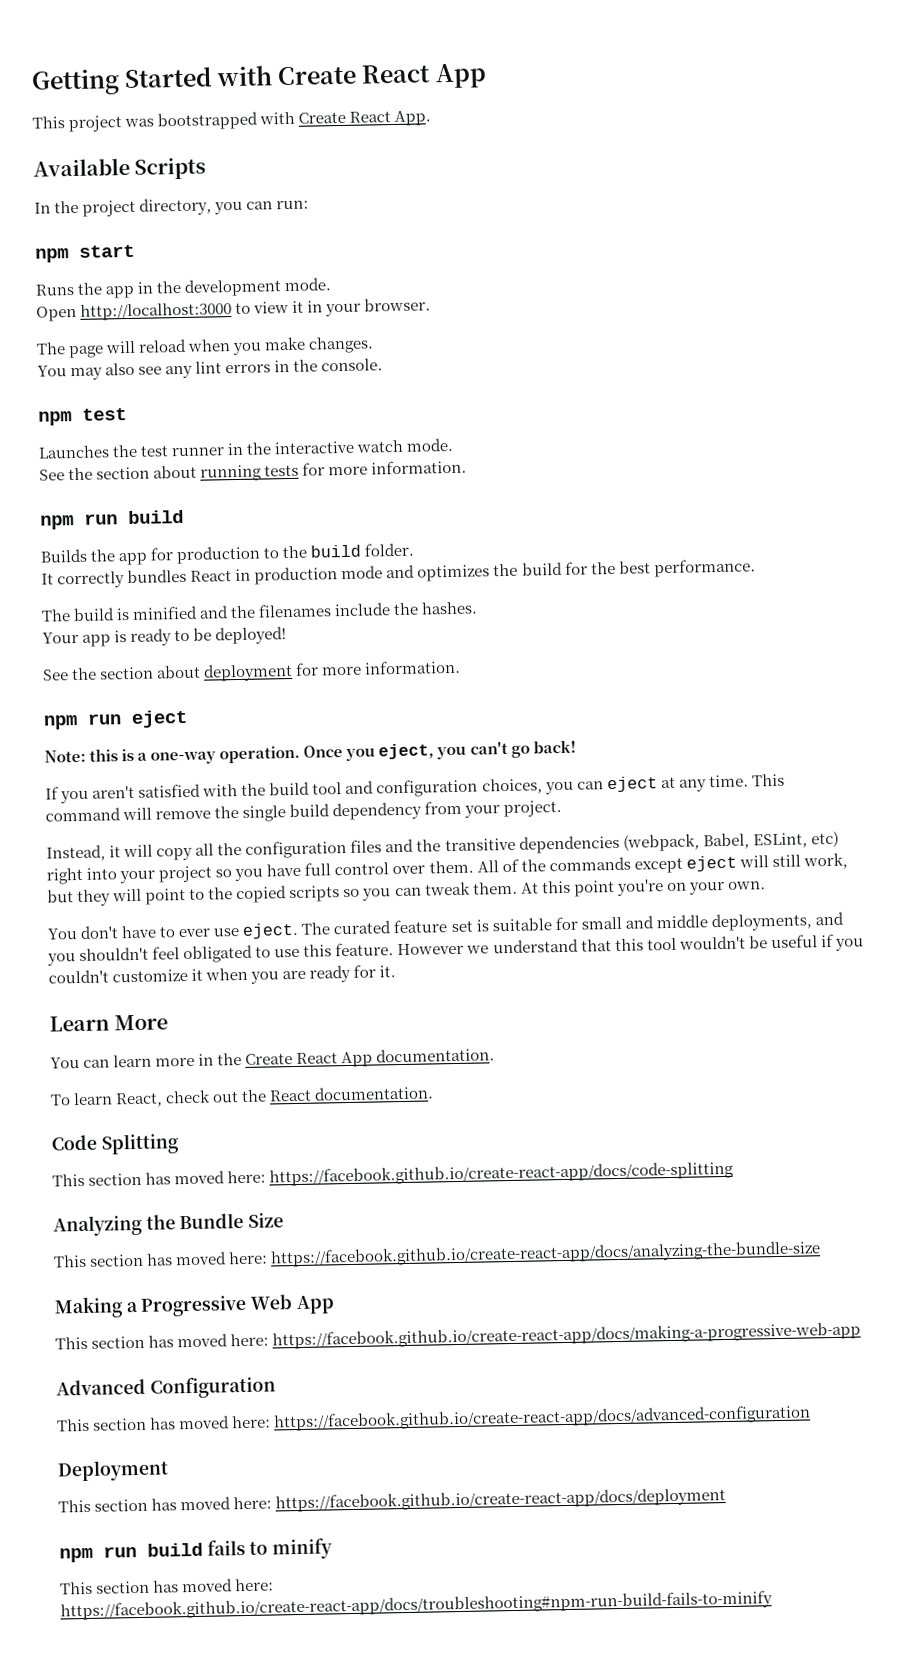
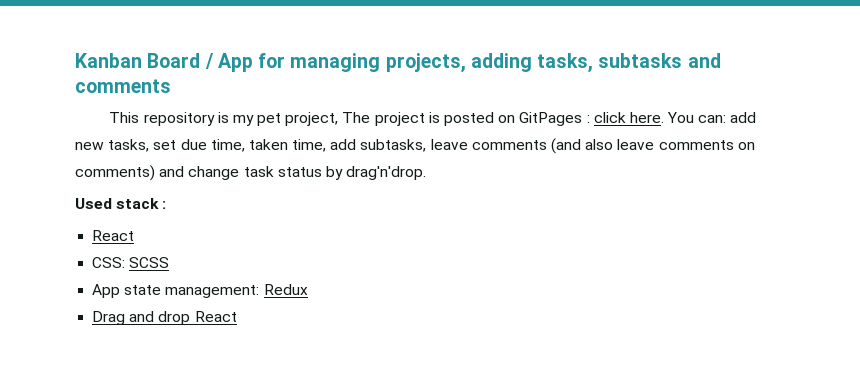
- Getting Started with Create React App
- This project was bootstrapped with Create React App.
- Available Scripts
- In the project directory, you can run:
- npm start
- Runs the app in the development mode.
- Open http://localhost:3000 to view it in your browser.
- The page will reload when you make changes.
- You may also see any lint errors in the console.
- npm test
- Launches the test runner in the interactive watch mode.
- See the section about running tests for more information.
- npm run build
- Builds the app for production to the build folder.
- It correctly bundles React in production mode and optimizes the build for the best performance.
- The build is minified and the filenames include the hashes.
- Your app is ready to be deployed!
- See the section about deployment for more information.
- npm run eject
- Note: this is a one-way operation. Once you eject, you can't go back!
- If you aren't satisfied with the build tool and configuration choices, you can eject at any time. This command will remove the single build dependency from your project.
- Instead, it will copy all the configuration files and the transitive dependencies (webpack, Babel, ESLint, etc) right into your project so you have full control over them. All of the commands except eject will still work, but they will point to the copied scripts so you can tweak them. At this point you're on your own.
- You don't have to ever use eject. The curated feature set is suitable for small and middle deployments, and you shouldn't feel obligated to use this feature. However we understand that this tool wouldn't be useful if you couldn't customize it when you are ready for it.
- Learn More
- You can learn more in the Create React App documentation.
- To learn React, check out the React documentation.
- Code Splitting
- This section has moved here: https://facebook.github.io/create-react-app/docs/code-splitting
- Analyzing the Bundle Size
- This section has moved here: https://facebook.github.io/create-react-app/docs/analyzing-the-bundle-size
- Making a Progressive Web App
- This section has moved here: https://facebook.github.io/create-react-app/docs/making-a-progressive-web-app
- Advanced Configuration
- This section has moved here: https://facebook.github.io/create-react-app/docs/advanced-configuration
- Deployment
- This section has moved here: https://facebook.github.io/create-react-app/docs/deployment
- npm run build fails to minify
- This section has moved here: https://facebook.github.io/create-react-app/docs/troubleshooting#npm-run-build-fails-to-minify
+ Kanban Board / App for managing projects, adding tasks, subtasks and comments
+ This repository is my pet project, The project is posted on GitPages : click here. You can: add new tasks, set due time, taken time, add subtasks, leave comments (and also leave comments on comments) and change task status by drag'n'drop.
+ Used stack :
+ React
+ CSS: SCSS
+ App state management: Redux
+ Drag and drop React

